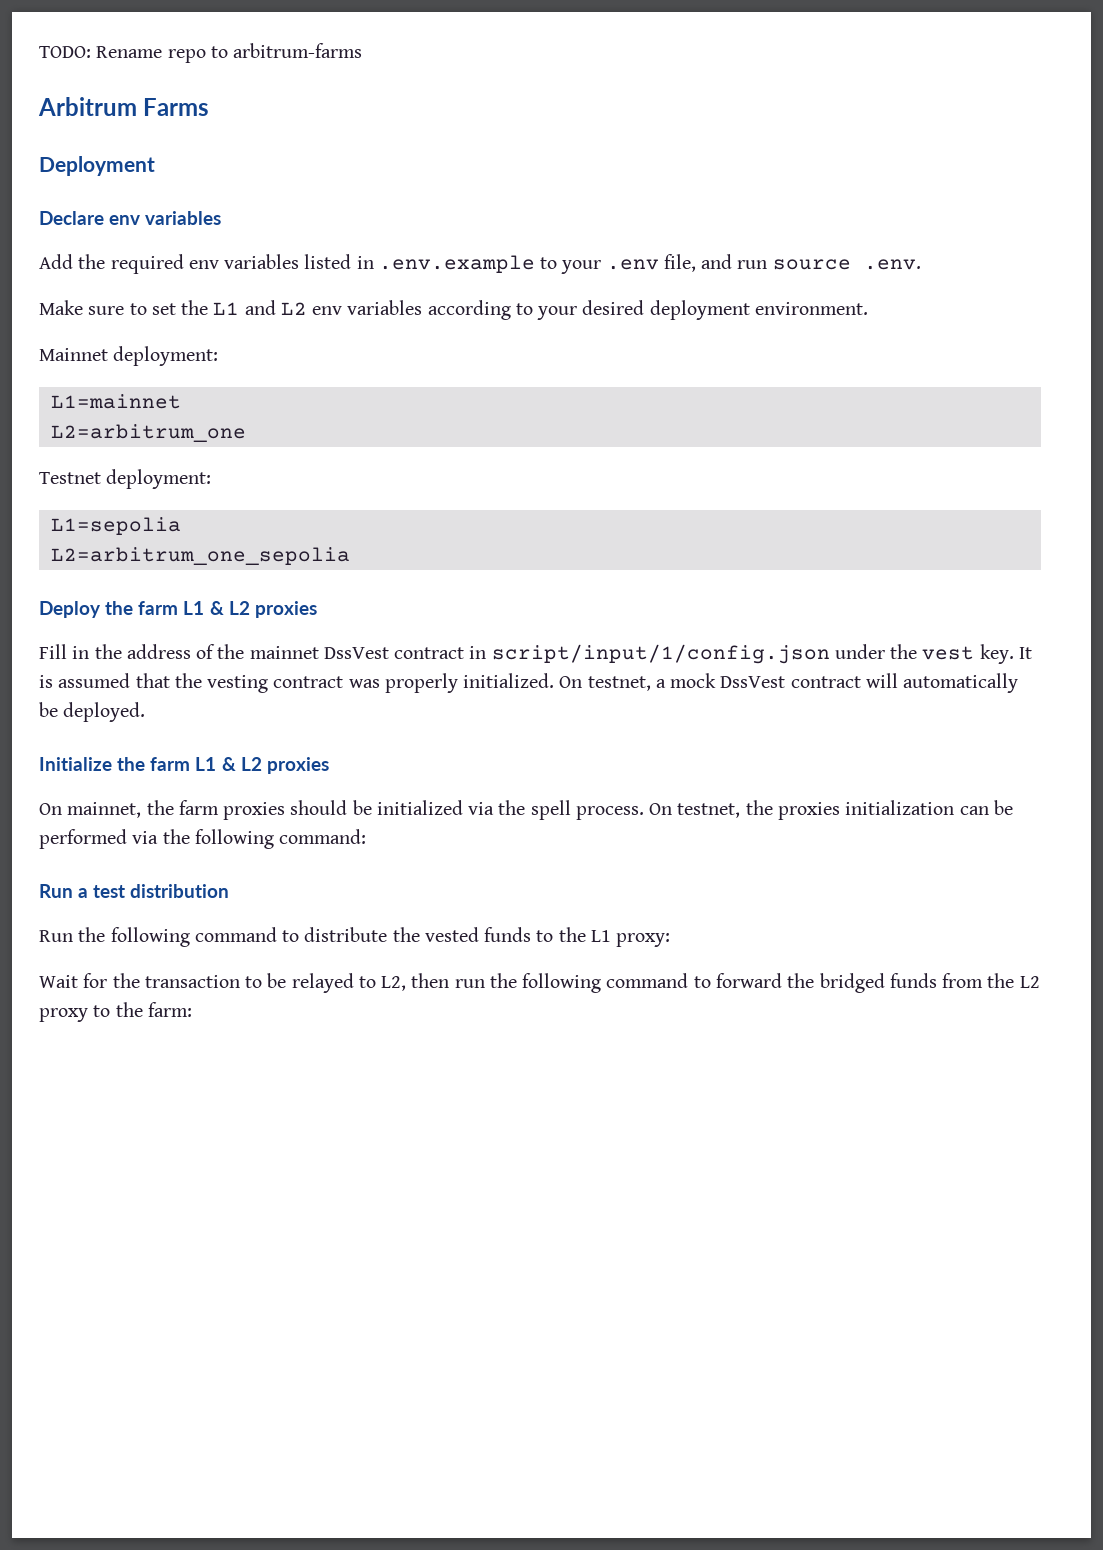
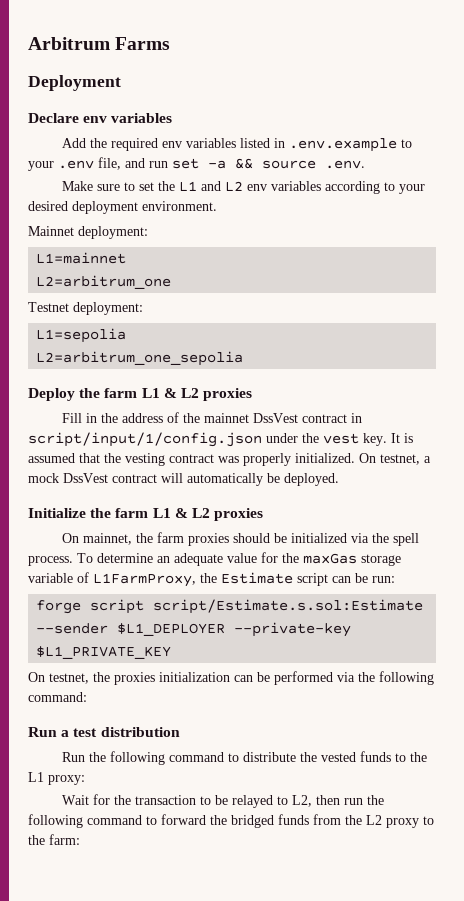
- TODO: Rename repo to arbitrum-farms
- Add the required env variables listed in .env.example to your .env file, and run source .env.
+ Add the required env variables listed in .env.example to your .env file, and run set -a && source .env.
- On mainnet, the farm proxies should be initialized via the spell process. On testnet, the proxies initialization can be performed via the following command:
+ On mainnet, the farm proxies should be initialized via the spell process. To determine an adequate value for the maxGas storage variable of L1FarmProxy, the Estimate script can be run:
+ forge script script/Estimate.s.sol:Estimate --sender $L1_DEPLOYER --private-key $L1_PRIVATE_KEY
+ On testnet, the proxies initialization can be performed via the following command:

